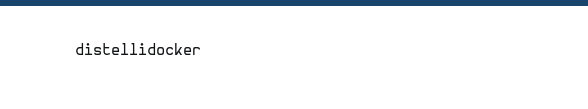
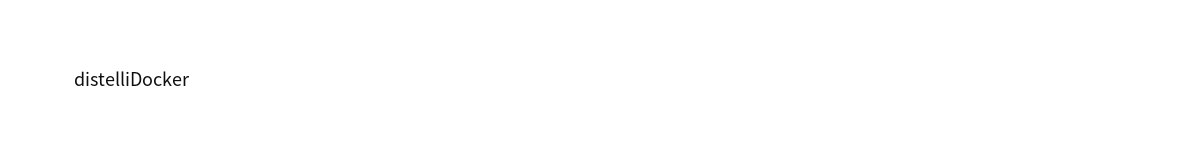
- distellidocker
+ distelliDocker

